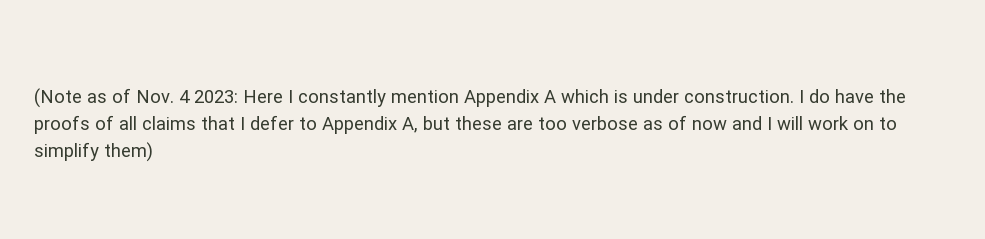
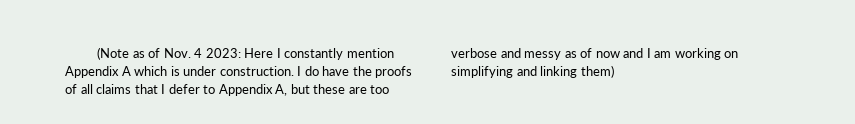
- I do have the proofs of all claims that I defer to Appendix A, but these are too verbose as of now and I will work on to simplify them)
+ I do have the proofs of all claims that I defer to Appendix A, but these are too verbose and messy as of now and I am working on simplifying and linking them)

